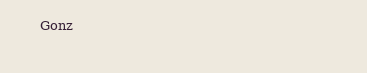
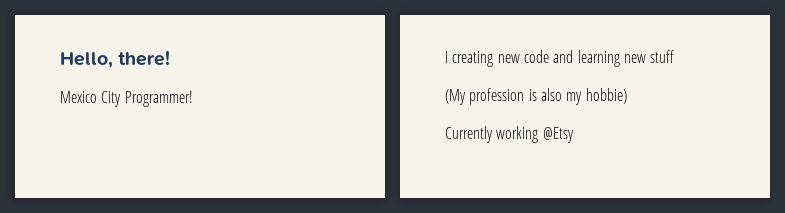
- Gonz
+ Hello, there!
+ Mexico City Programmer!
+ I creating new code and learning new stuff
+ (My profession is also my hobbie)
+ Currently working @Etsy

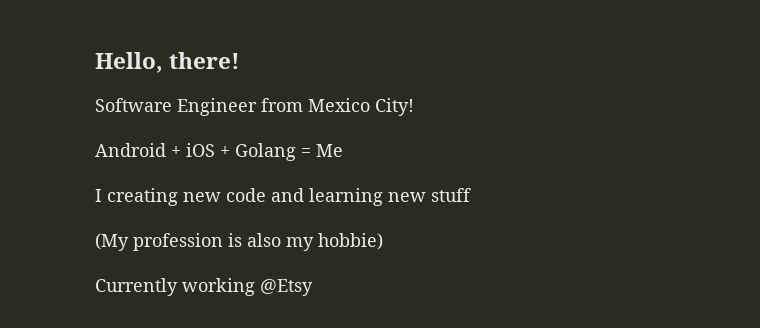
- Mexico City Programmer!
+ Software Engineer from Mexico City!
+ Android + iOS + Golang = Me

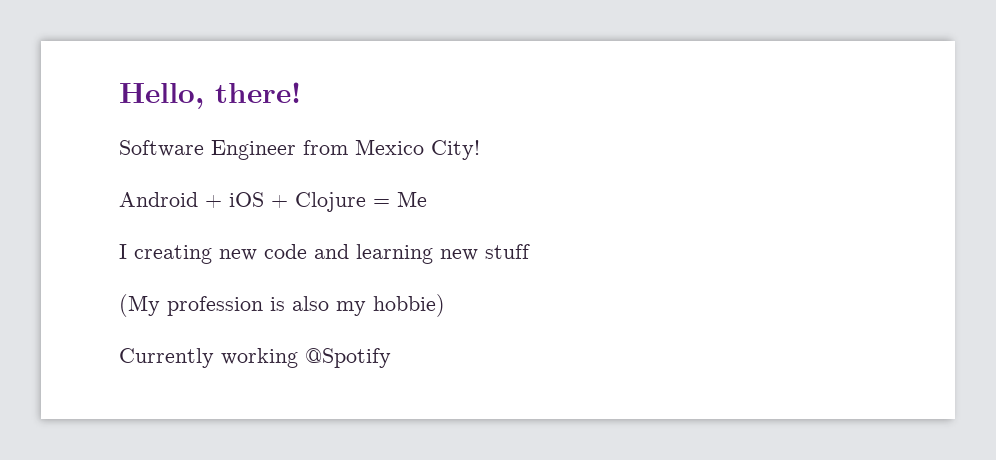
- Android + iOS + Golang = Me
+ Android + iOS + Clojure = Me
- Currently working @Etsy
+ Currently working @Spotify

